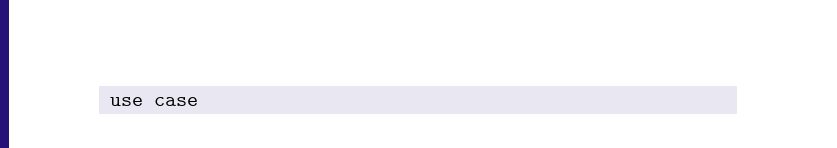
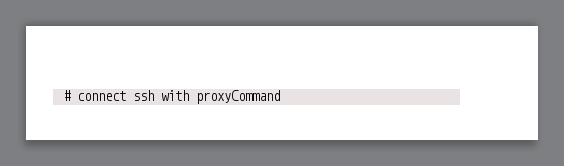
- use case
+ # connect ssh with proxyCommand

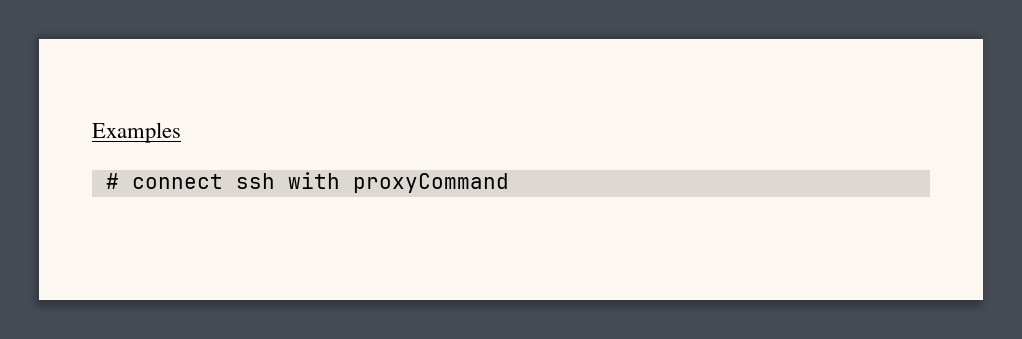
+ Examples

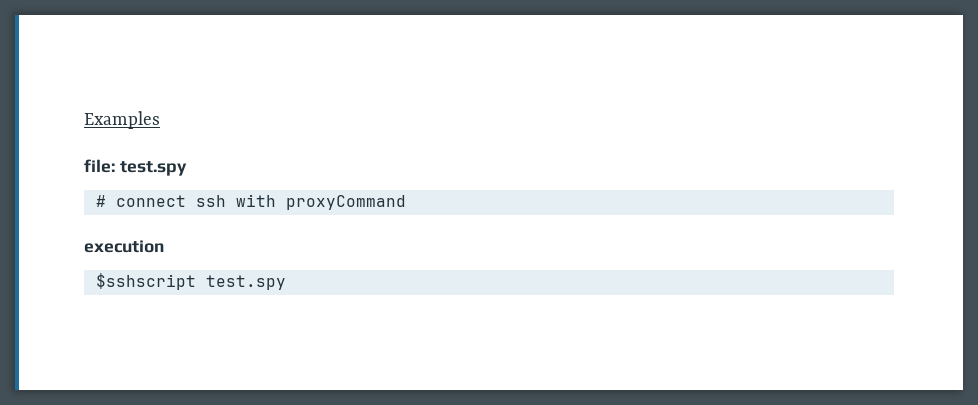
+ file: test.spy
+ execution
+ $sshscript test.spy

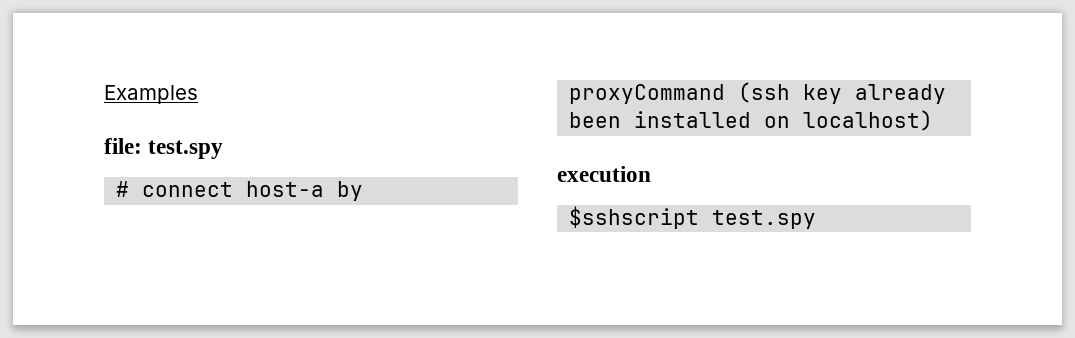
- # connect ssh with proxyCommand
+ # connect host-a by proxyCommand (ssh key already been installed on localhost)

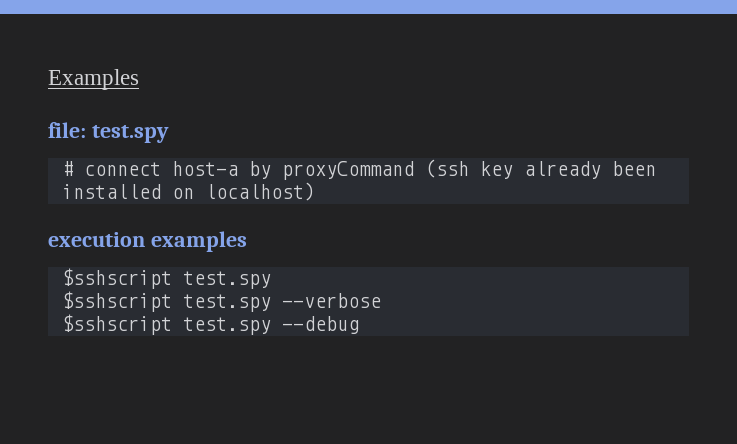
- execution
+ execution examples
  $sshscript test.spy
+ $sshscript test.spy --verbose
+ $sshscript test.spy --debug

